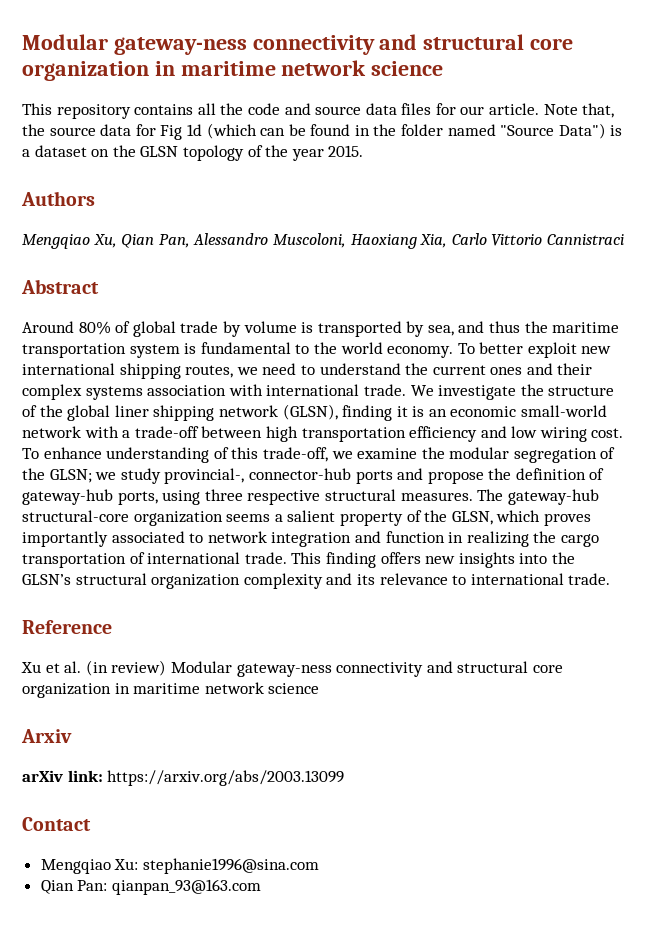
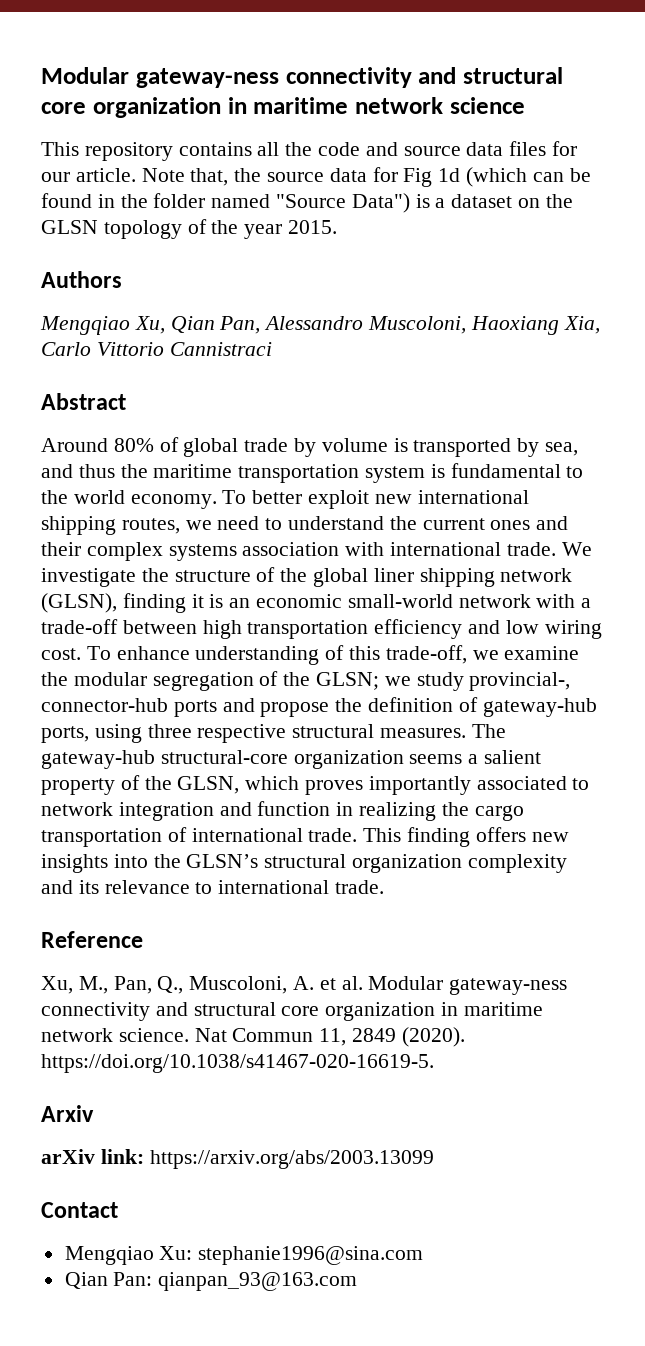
- Xu et al. (in review) Modular gateway-ness connectivity and structural core organization in maritime network science
+ Xu, M., Pan, Q., Muscoloni, A. et al. Modular gateway-ness connectivity and structural core organization in maritime network science. Nat Commun 11, 2849 (2020). https://doi.org/10.1038/s41467-020-16619-5.

